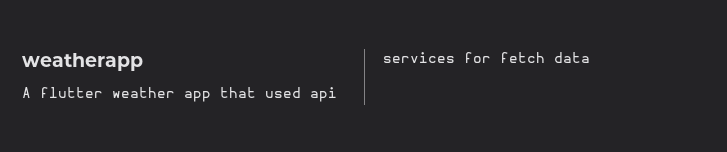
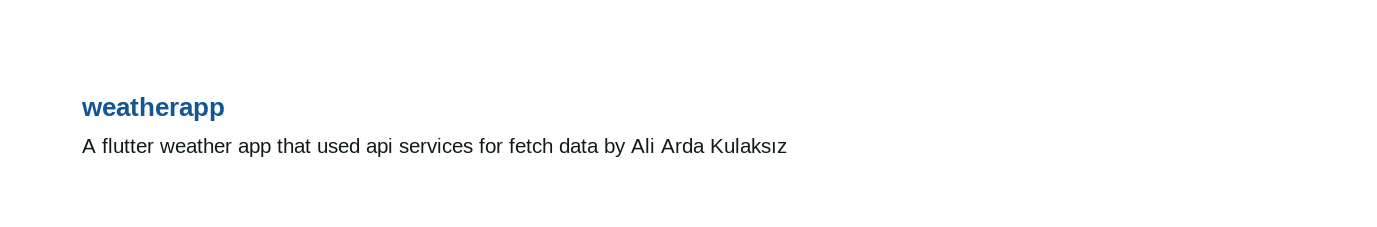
- A flutter weather app that used api services for fetch data
+ A flutter weather app that used api services for fetch data by Ali Arda Kulaksız

